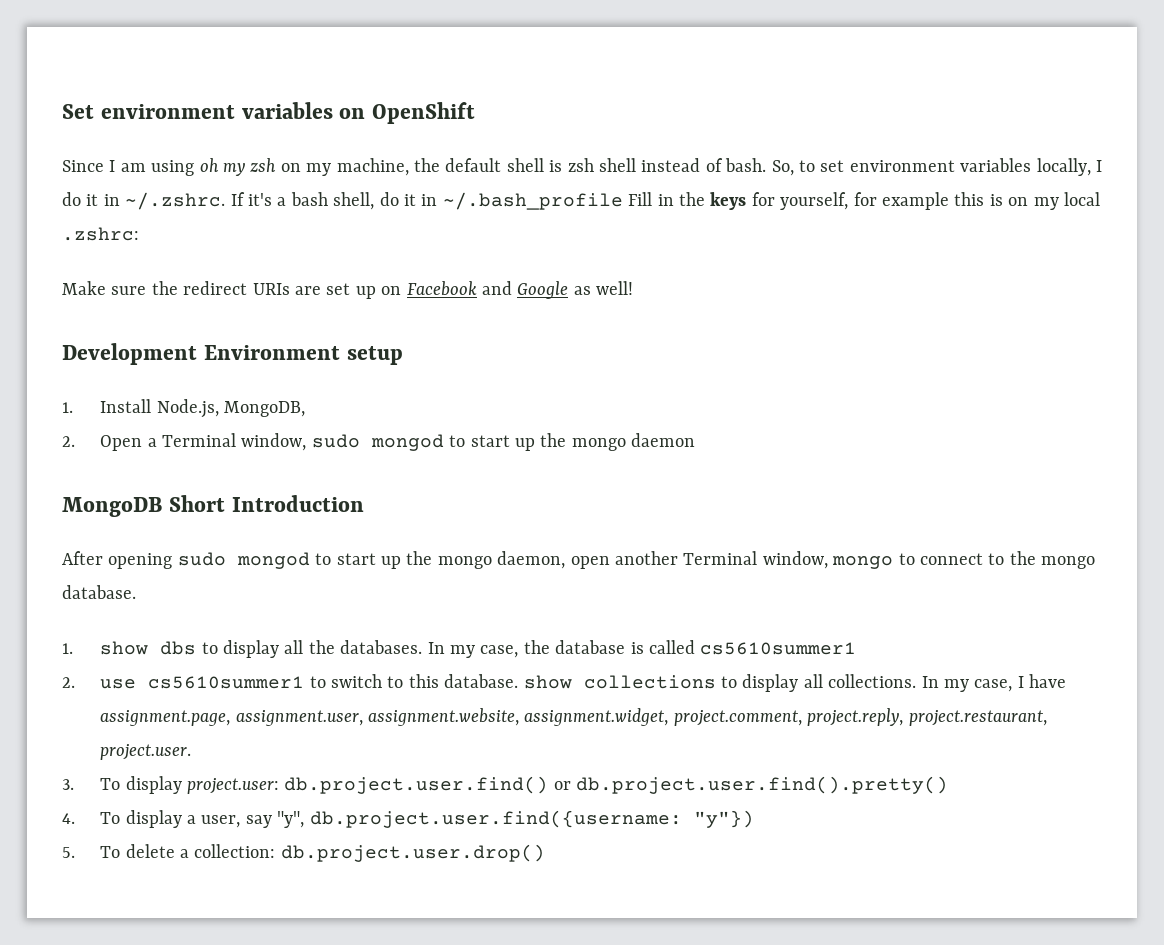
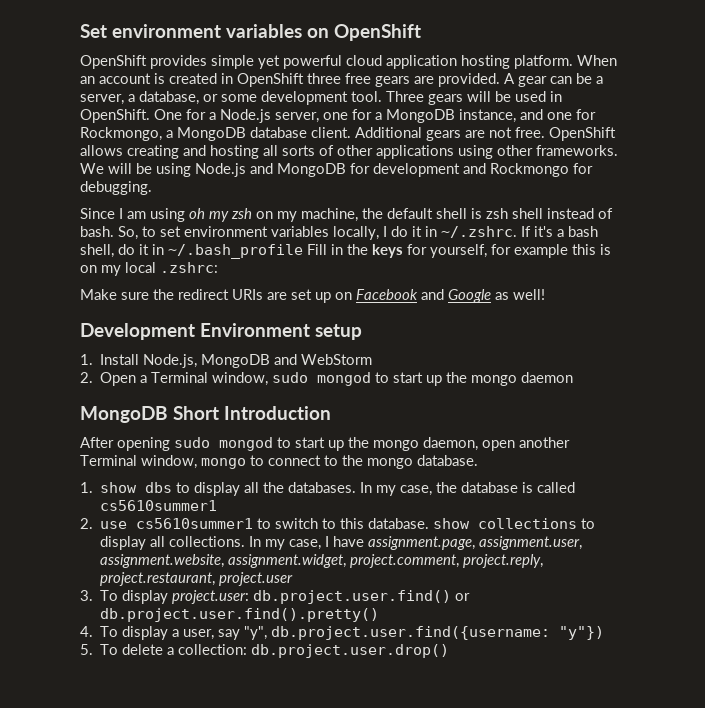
+ OpenShift provides simple yet powerful cloud application hosting platform. When an account is created in OpenShift three free gears are provided. A gear can be a server, a database, or some development tool. Three gears will be used in OpenShift. One for a Node.js server, one for a MongoDB instance, and one for Rockmongo, a MongoDB database client. Additional gears are not free. OpenShift allows creating and hosting all sorts of other applications using other frameworks. We will be using Node.js and MongoDB for development and Rockmongo for debugging.
- 1. Install Node.js, MongoDB,
+ 1. Install Node.js, MongoDB and WebStorm
- In my case, I have assignment.page, assignment.user, assignment.website, assignment.widget, project.comment, project.reply, project.restaurant, project.user.
+ In my case, I have assignment.page, assignment.user, assignment.website, assignment.widget, project.comment, project.reply, project.restaurant, project.user

